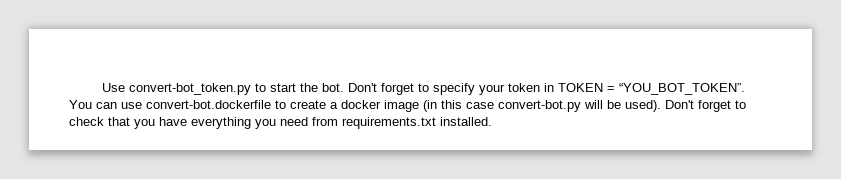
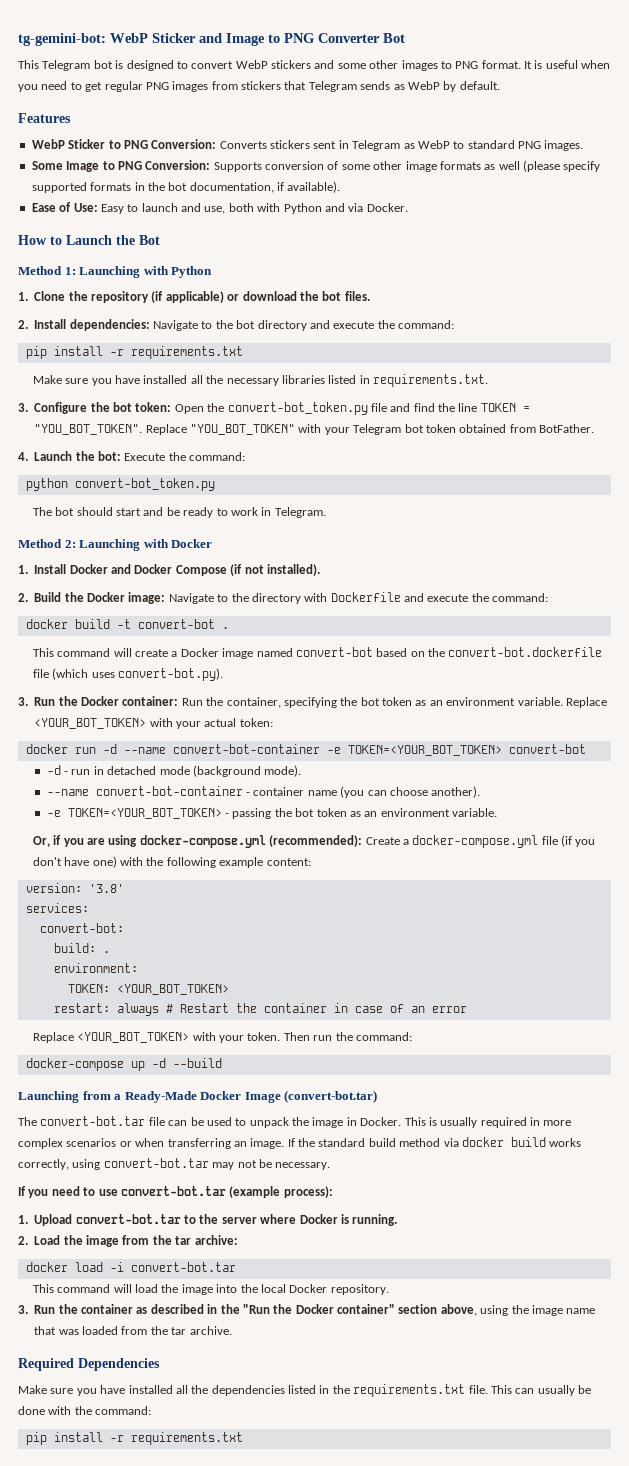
- Use convert-bot_token.py to start the bot. Don't forget to specify your token in TOKEN = “YOU_BOT_TOKEN”. You can use convert-bot.dockerfile to create a docker image (in this case convert-bot.py will be used). Don't forget to check that you have everything you need from requirements.txt installed.
+ tg-gemini-bot: WebP Sticker and Image to PNG Converter Bot
+ This Telegram bot is designed to convert WebP stickers and some other images to PNG format. It is useful when you need to get regular PNG images from stickers that Telegram sends as WebP by default.
+ Features
+ WebP Sticker to PNG Conversion: Converts stickers sent in Telegram as WebP to standard PNG images.
+ Some Image to PNG Conversion: Supports conversion of some other image formats as well (please specify supported formats in the bot documentation, if available).
+ Ease of Use: Easy to launch and use, both with Python and via Docker.
+ How to Launch the Bot
+ Method 1: Launching with Python
+ 1. Clone the repository (if applicable) or download the bot files.
+ 2. Install dependencies: Navigate to the bot directory and execute the command:
+ pip install -r requirements.txt
+ Make sure you have installed all the necessary libraries listed in requirements.txt.
+ 3. Configure the bot token: Open the convert-bot_token.py file and find the line TOKEN = "YOU_BOT_TOKEN". Replace "YOU_BOT_TOKEN" with your Telegram bot token obtained from BotFather.
+ 4. Launch the bot: Execute the command:
+ python convert-bot_token.py
+ The bot should start and be ready to work in Telegram.
+ Method 2: Launching with Docker
+ 1. Install Docker and Docker Compose (if not installed).
+ 2. Build the Docker image: Navigate to the directory with Dockerfile and execute the command:
+ docker build -t convert-bot .
+ This command will create a Docker image named convert-bot based on the convert-bot.dockerfile file (which uses convert-bot.py).
+ 3. Run the Docker container: Run the container, specifying the bot token as an environment variable. Replace <YOUR_BOT_TOKEN> with your actual token:
+ docker run -d --name convert-bot-container -e TOKEN=<YOUR_BOT_TOKEN> convert-bot
+ -d - run in detached mode (background mode).
+ --name convert-bot-container - container name (you can choose another).
+ -e TOKEN=<YOUR_BOT_TOKEN> - passing the bot token as an environment variable.
+ Or, if you are using docker-compose.yml (recommended): Create a docker-compose.yml file (if you don't have one) with the following example content:
+ version: '3.8'
+ services:
+ convert-bot:
+ build: .
+ environment:
+ TOKEN: <YOUR_BOT_TOKEN>
+ restart: always # Restart the container in case of an error
+ Replace <YOUR_BOT_TOKEN> with your token. Then run the command:
+ docker-compose up -d --build
+ Launching from a Ready-Made Docker Image (convert-bot.tar)
+ The convert-bot.tar file can be used to unpack the image in Docker. This is usually required in more complex scenarios or when transferring an image. If the standard build method via docker build works correctly, using convert-bot.tar may not be necessary.
+ If you need to use convert-bot.tar (example process):
+ 1. Upload convert-bot.tar to the server where Docker is running.
+ 2. Load the image from the tar archive:
+ docker load -i convert-bot.tar
+ This command will load the image into the local Docker repository.
+ 3. Run the container as described in the "Run the Docker container" section above, using the image name that was loaded from the tar archive.
+ Required Dependencies
+ Make sure you have installed all the dependencies listed in the requirements.txt file. This can usually be done with the command:
+ pip install -r requirements.txt

